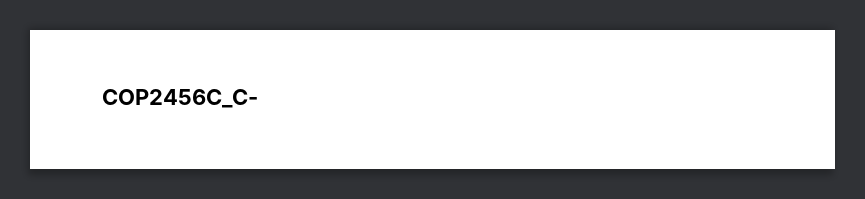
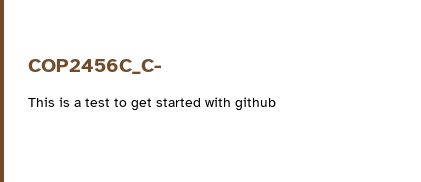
+ This is a test to get started with github

